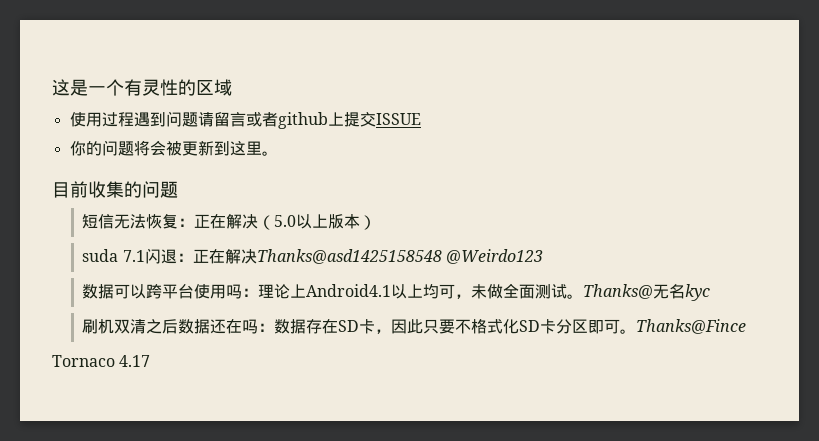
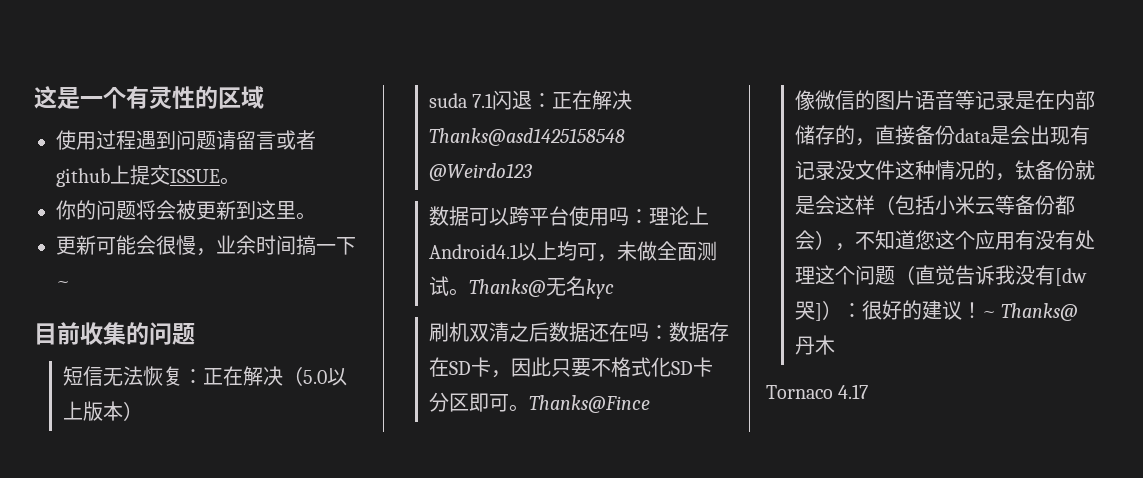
- 使用过程遇到问题请留言或者github上提交ISSUE
+ 使用过程遇到问题请留言或者github上提交ISSUE。
+ 更新可能会很慢，业余时间搞一下~
+ 像微信的图片语音等记录是在内部储存的，直接备份data是会出现有记录没文件这种情况的，钛备份就是会这样（包括小米云等备份都会），不知道您这个应用有没有处理这个问题（直觉告诉我没有[dw哭]）：很好的建议！~ Thanks@丹木

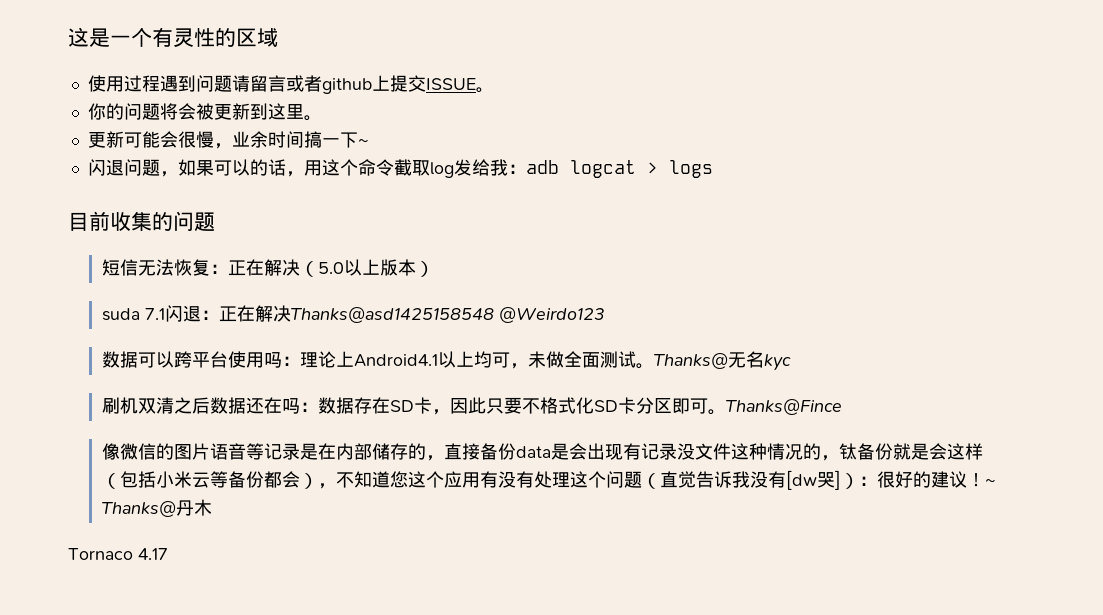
+ 闪退问题，如果可以的话，用这个命令截取log发给我：adb logcat > logs

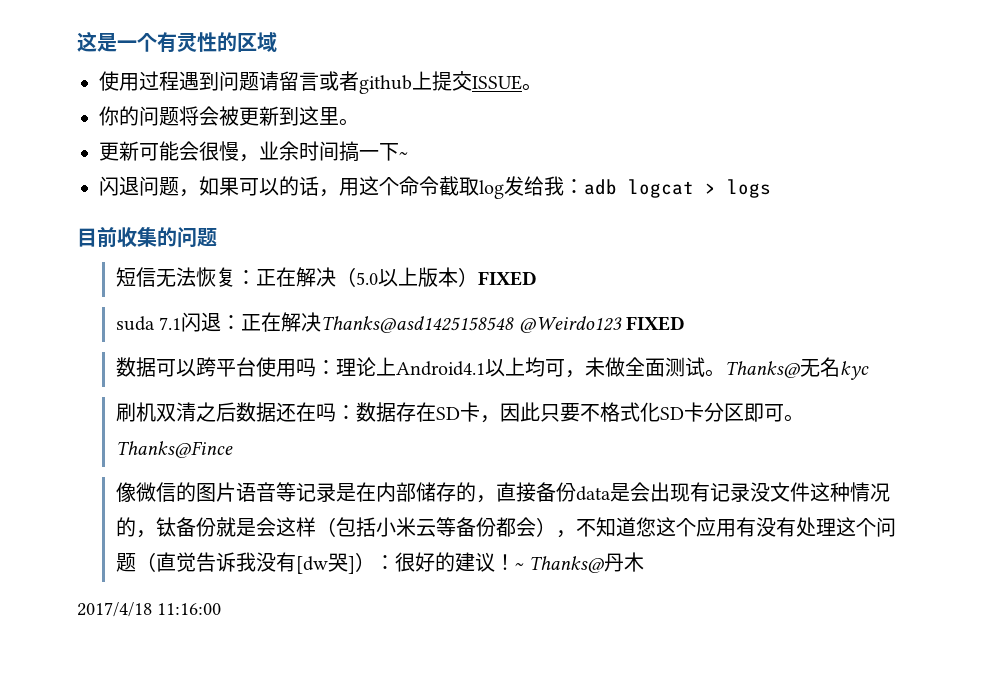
- 短信无法恢复：正在解决（5.0以上版本）
+ 短信无法恢复：正在解决（5.0以上版本）FIXED
- suda 7.1闪退：正在解决Thanks@asd1425158548 @Weirdo123
+ suda 7.1闪退：正在解决Thanks@asd1425158548 @Weirdo123 FIXED
- Tornaco 4.17
+ 2017/4/18 11:16:00

